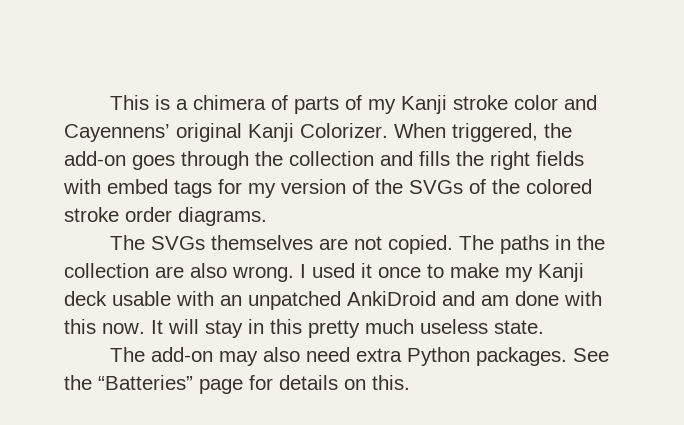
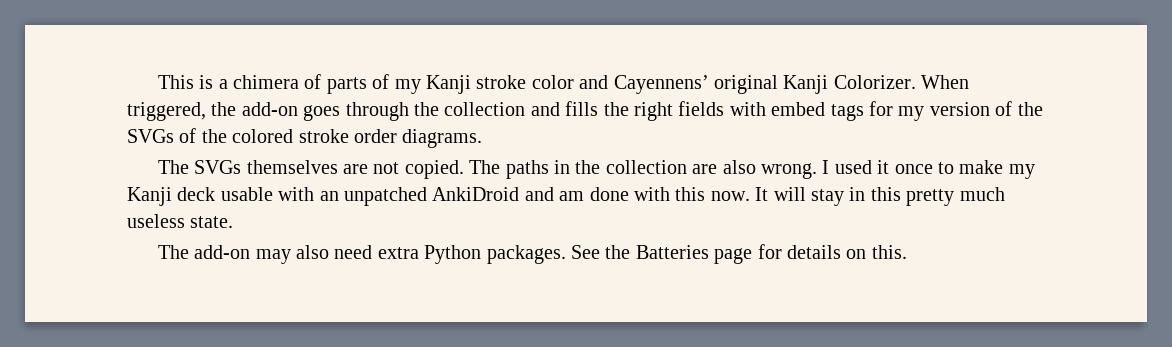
- See the “Batteries” page for details on this.
+ See the Batteries page for details on this.

